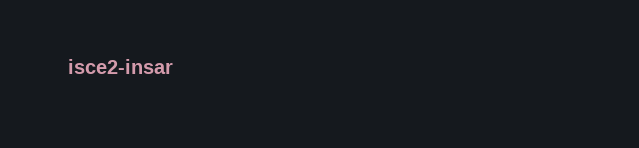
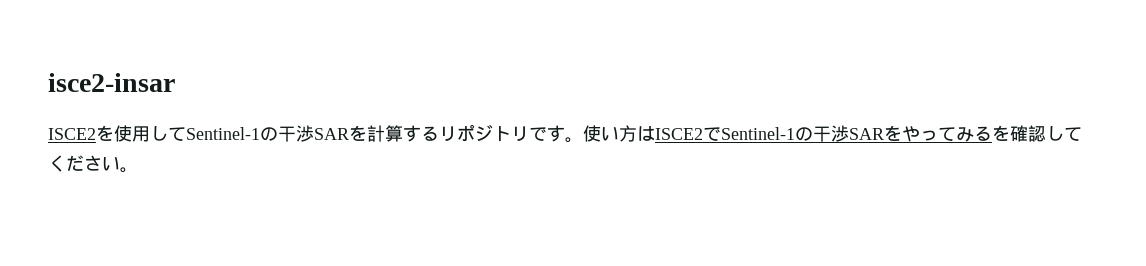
+ ISCE2を使用してSentinel-1の干渉SARを計算するリポジトリです。使い方はISCE2でSentinel-1の干渉SARをやってみるを確認してください。

